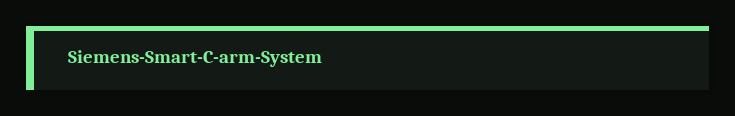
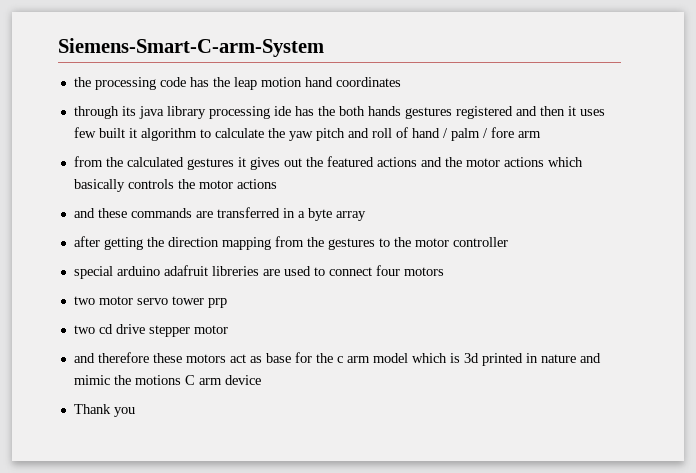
+ the processing code has the leap motion hand coordinates
+ through its java library processing ide has the both hands gestures registered and then it uses few built it algorithm to calculate the yaw pitch and roll of hand / palm / fore arm
+ from the calculated gestures it gives out the featured actions and the motor actions which basically controls the motor actions
+ and these commands are transferred in a byte array
+ after getting the direction mapping from the gestures to the motor controller
+ special arduino adafruit libreries are used to connect four motors
+ two motor servo tower prp
+ two cd drive stepper motor
+ and therefore these motors act as base for the c arm model which is 3d printed in nature and mimic the motions C arm device
+ Thank you

